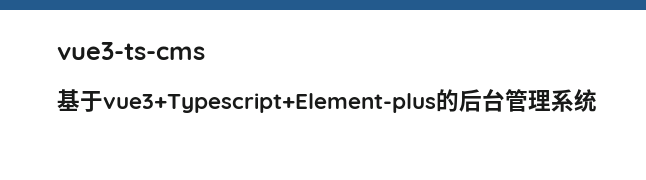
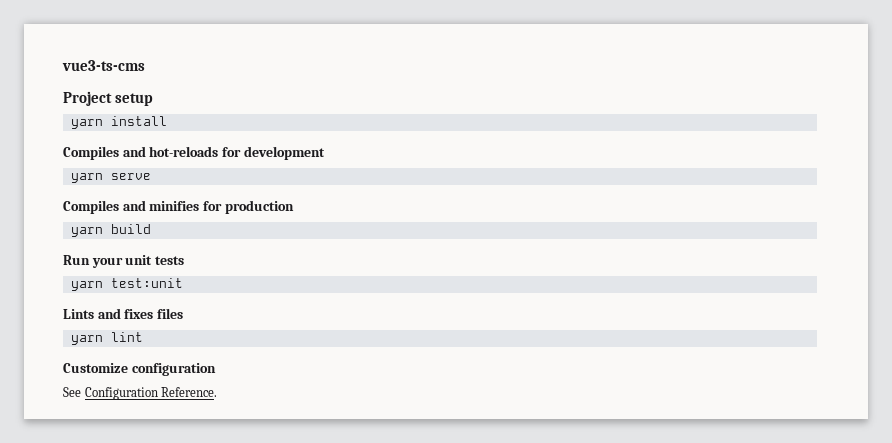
- 基于vue3+Typescript+Element-plus的后台管理系统
+ Project setup
+ yarn install
+ Compiles and hot-reloads for development
+ yarn serve
+ Compiles and minifies for production
+ yarn build
+ Run your unit tests
+ yarn test:unit
+ Lints and fixes files
+ yarn lint
+ Customize configuration
+ See Configuration Reference.

